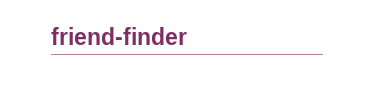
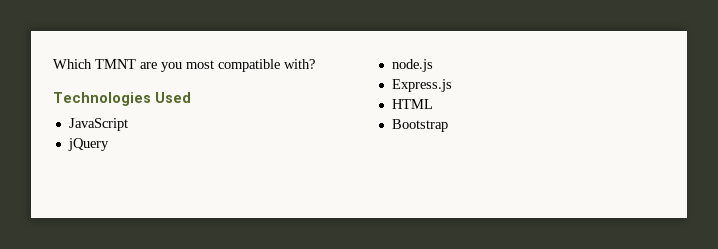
- friend-finder
+ Which TMNT are you most compatible with?
+ Technologies Used
+ JavaScript
+ jQuery
+ node.js
+ Express.js
+ HTML
+ Bootstrap

